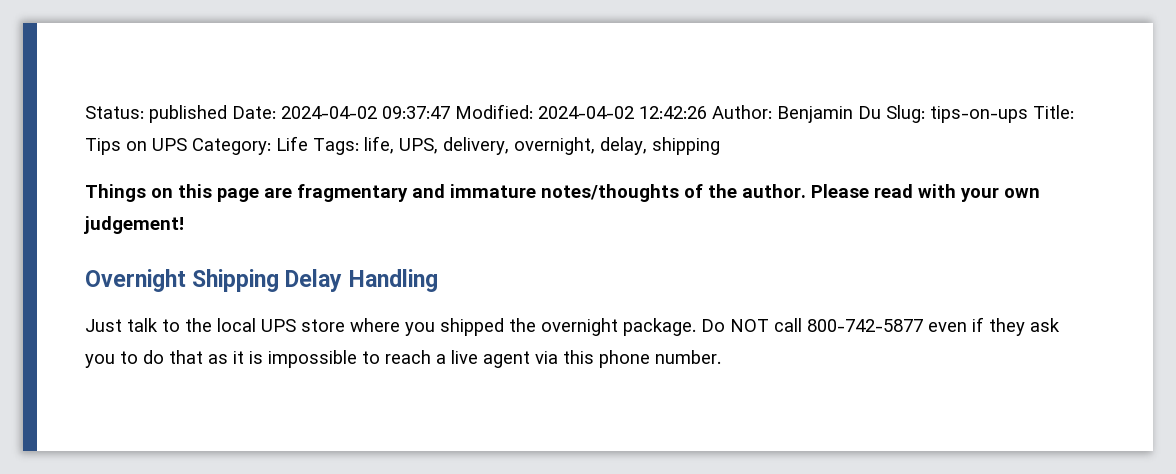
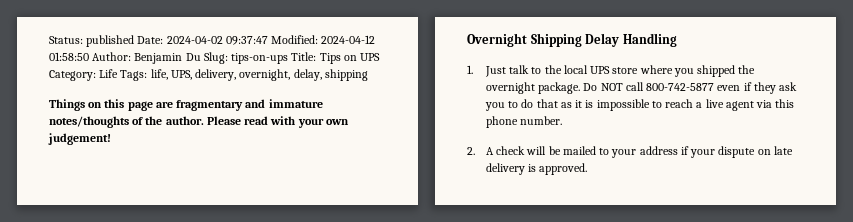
- Status: published Date: 2024-04-02 09:37:47 Modified: 2024-04-02 12:42:26 Author: Benjamin Du Slug: tips-on-ups Title: Tips on UPS Category: Life Tags: life, UPS, delivery, overnight, delay, shipping
+ Status: published Date: 2024-04-02 09:37:47 Modified: 2024-04-12 01:58:50 Author: Benjamin Du Slug: tips-on-ups Title: Tips on UPS Category: Life Tags: life, UPS, delivery, overnight, delay, shipping
- Just talk to the local UPS store where you shipped the overnight package.
+ 1. Just talk to the local UPS store where you shipped the overnight package.
+ 2. A check will be mailed to your address if your dispute on late delivery is approved.

